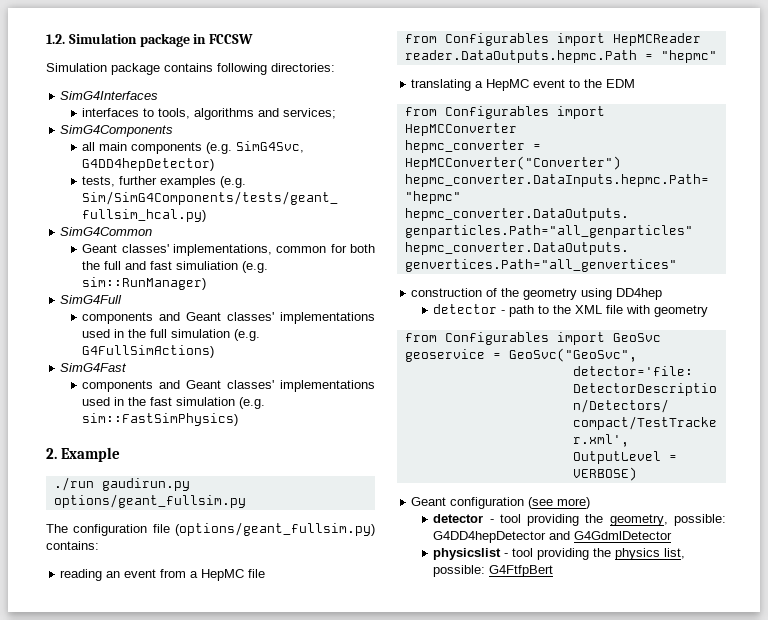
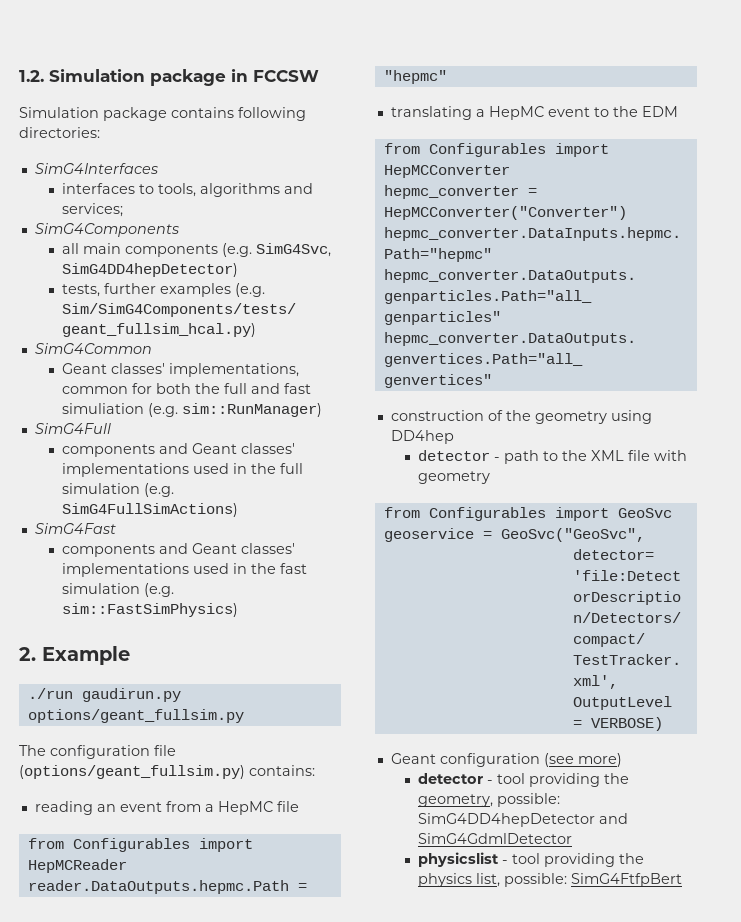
- all main components (e.g. SimG4Svc, G4DD4hepDetector)
+ all main components (e.g. SimG4Svc, SimG4DD4hepDetector)
- components and Geant classes' implementations used in the full simulation (e.g. G4FullSimActions)
+ components and Geant classes' implementations used in the full simulation (e.g. SimG4FullSimActions)
- detector - tool providing the geometry, possible: G4DD4hepDetector and G4GdmlDetector
+ detector - tool providing the geometry, possible: SimG4DD4hepDetector and SimG4GdmlDetector
- physicslist - tool providing the physics list, possible: G4FtfpBert
+ physicslist - tool providing the physics list, possible: SimG4FtfpBert

